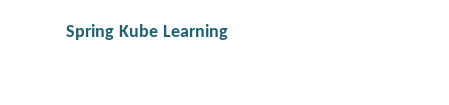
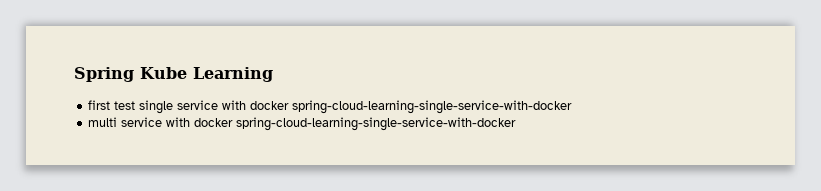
+ first test single service with docker spring-cloud-learning-single-service-with-docker
+ multi service with docker spring-cloud-learning-single-service-with-docker

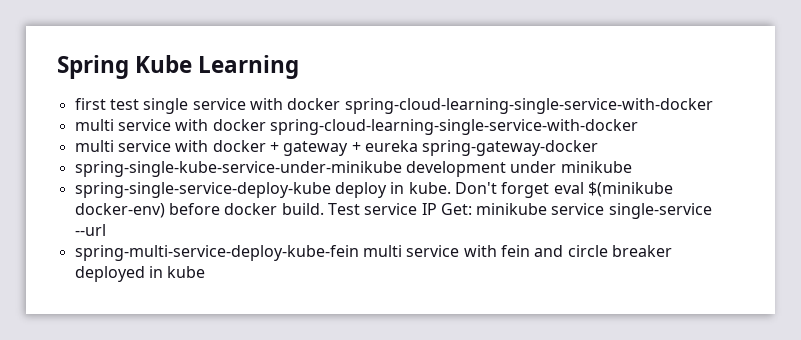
+ multi service with docker + gateway + eureka spring-gateway-docker
+ spring-single-kube-service-under-minikube development under minikube
+ spring-single-service-deploy-kube deploy in kube. Don't forget eval $(minikube docker-env) before docker build. Test service IP Get: minikube service single-service --url
+ spring-multi-service-deploy-kube-fein multi service with fein and circle breaker deployed in kube

